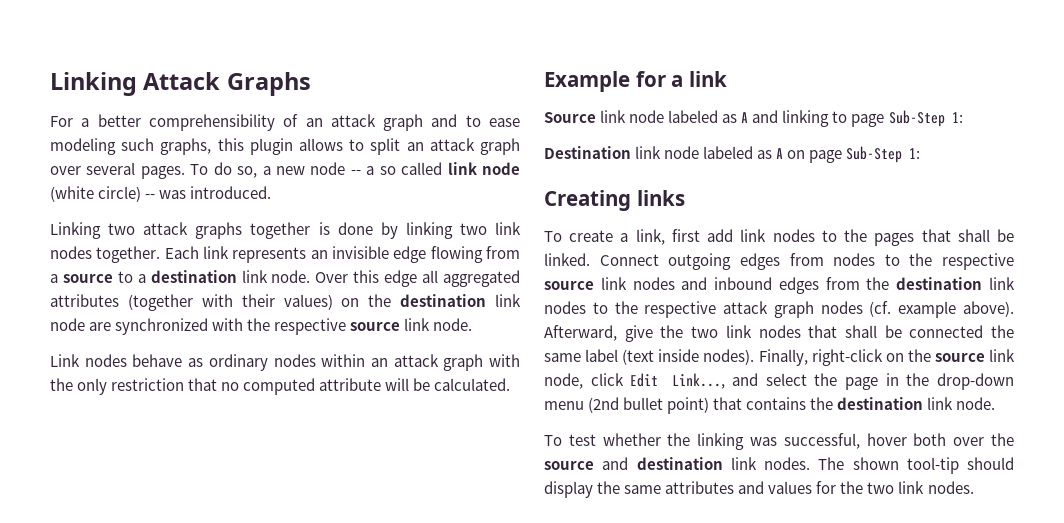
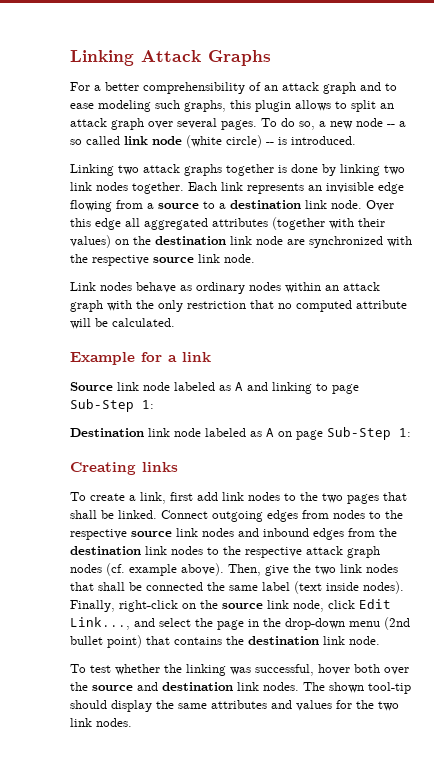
- To do so, a new node -- a so called link node (white circle) -- was introduced.
+ To do so, a new node -- a so called link node (white circle) -- is introduced.
- To create a link, first add link nodes to the pages that shall be linked.
+ To create a link, first add link nodes to the two pages that shall be linked.
- Afterward, give the two link nodes that shall be connected the same label (text inside nodes).
+ Then, give the two link nodes that shall be connected the same label (text inside nodes).

